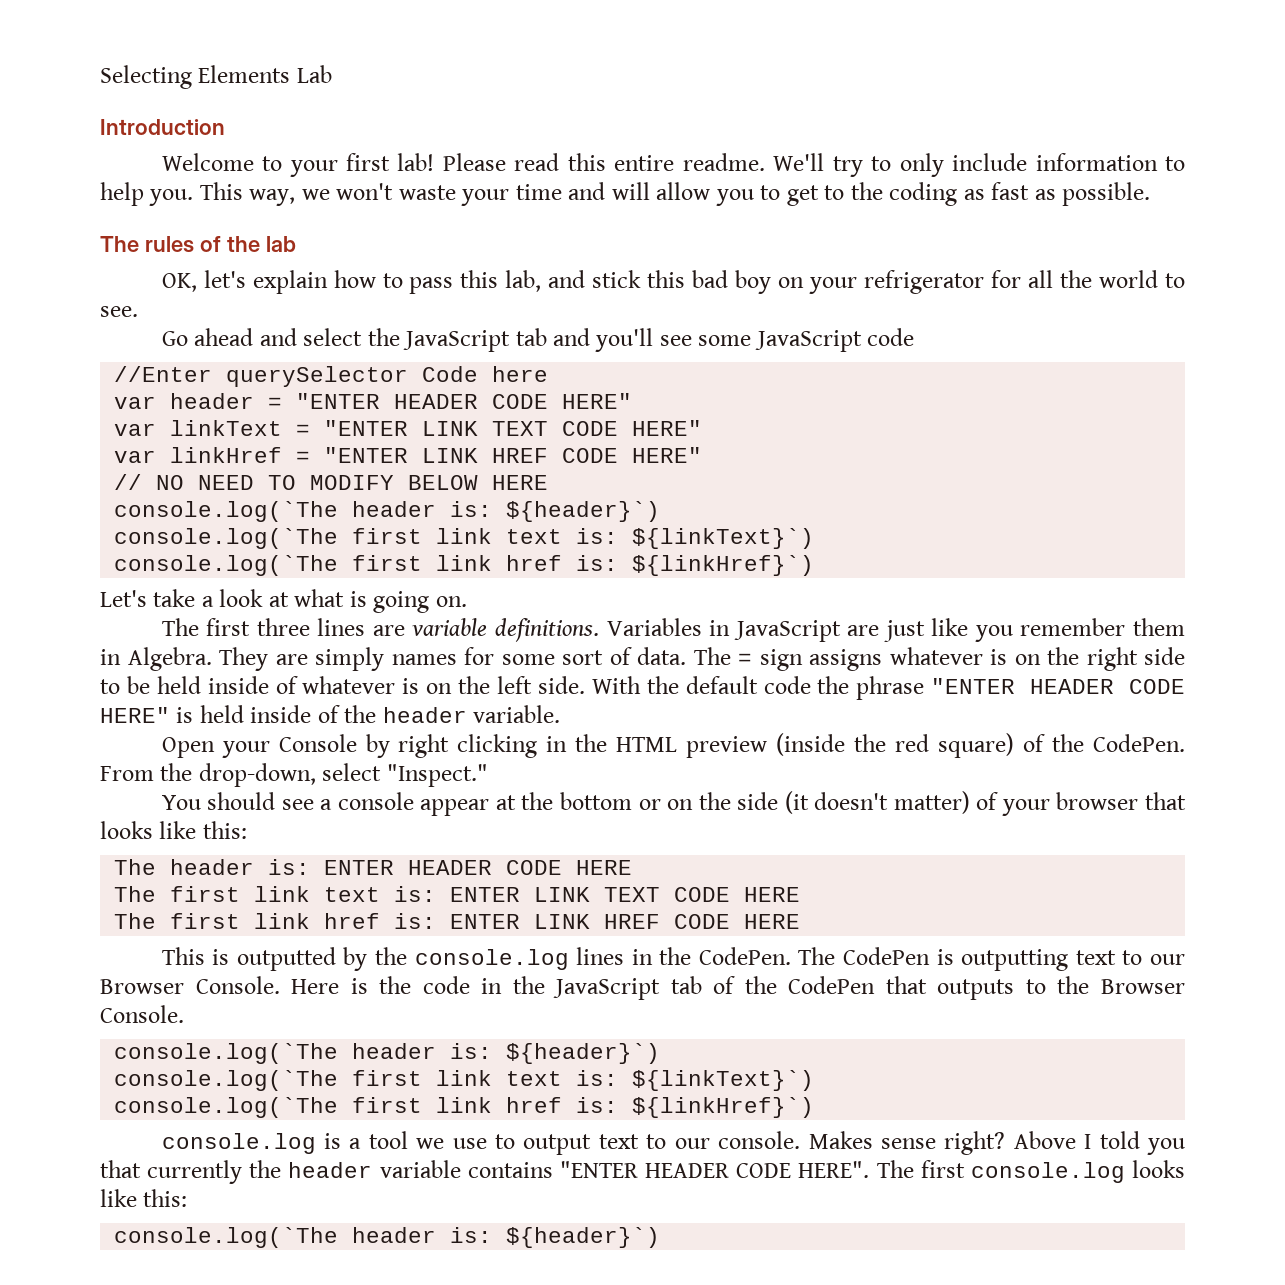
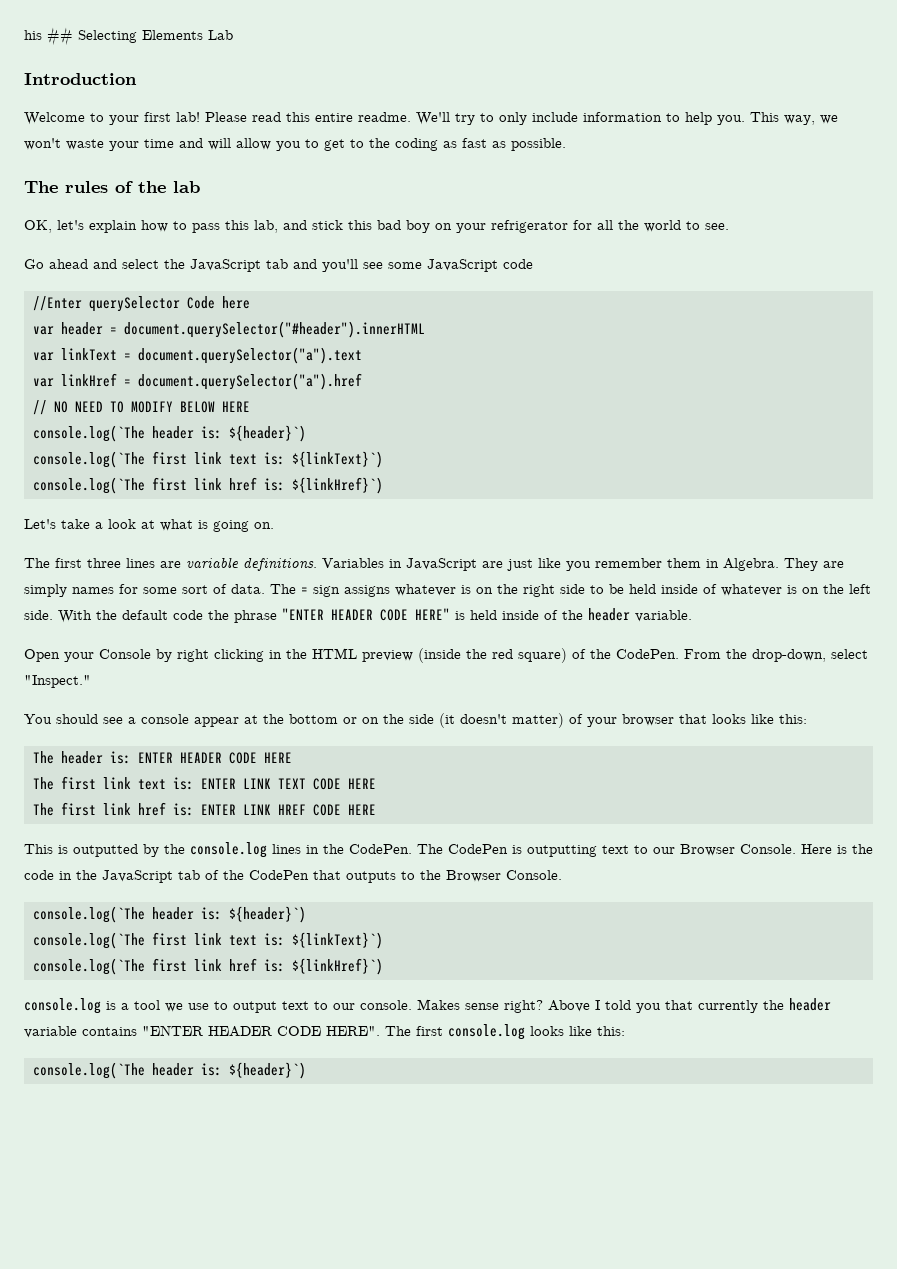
- Selecting Elements Lab
+ his ## Selecting Elements Lab
- var header = "ENTER HEADER CODE HERE"
+ var header = document.querySelector("#header").innerHTML
- var linkText = "ENTER LINK TEXT CODE HERE"
- var linkHref = "ENTER LINK HREF CODE HERE"
+ var linkText = document.querySelector("a").text
+ var linkHref = document.querySelector("a").href

